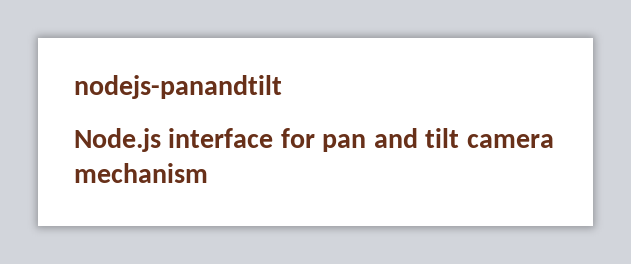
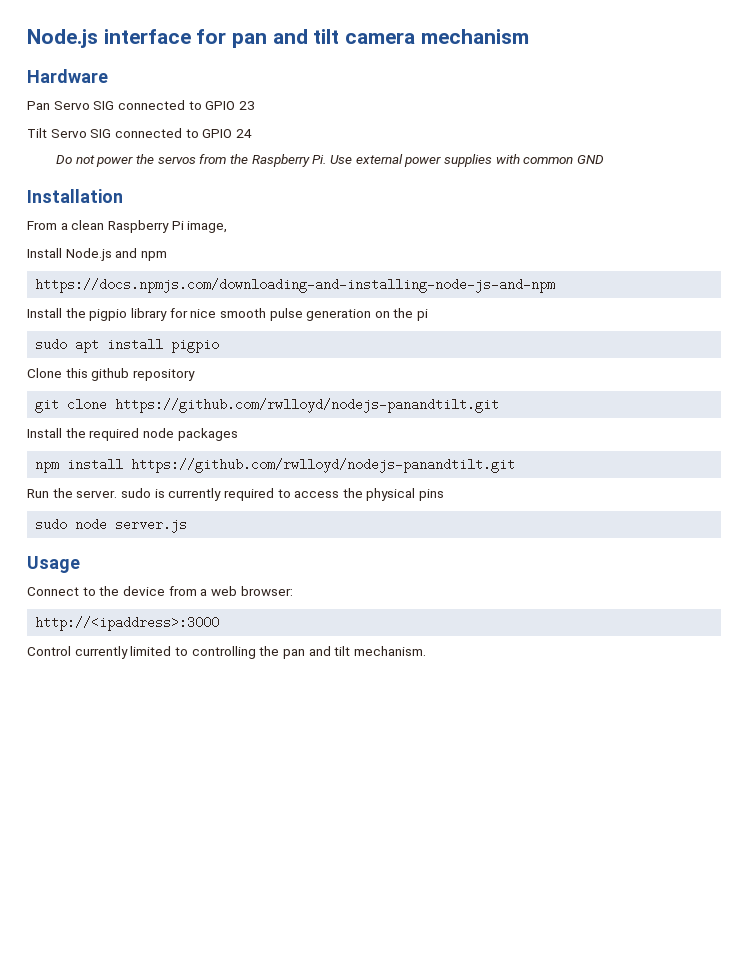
- nodejs-panandtilt
+ Hardware
+ Pan Servo SIG connected to GPIO 23
+ Tilt Servo SIG connected to GPIO 24
+ Do not power the servos from the Raspberry Pi. Use external power supplies with common GND
+ Installation
+ From a clean Raspberry Pi image,
+ Install Node.js and npm
+ https://docs.npmjs.com/downloading-and-installing-node-js-and-npm
+ Install the pigpio library for nice smooth pulse generation on the pi
+ sudo apt install pigpio
+ Clone this github repository
+ git clone https://github.com/rwlloyd/nodejs-panandtilt.git
+ Install the required node packages
+ npm install https://github.com/rwlloyd/nodejs-panandtilt.git
+ Run the server. sudo is currently required to access the physical pins
+ sudo node server.js
+ Usage
+ Connect to the device from a web browser:
+ http://<ipaddress>:3000
+ Control currently limited to controlling the pan and tilt mechanism.

